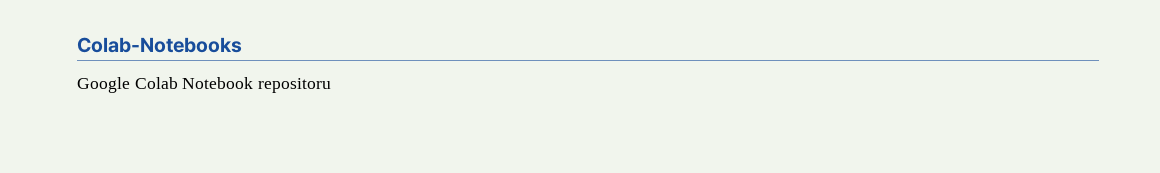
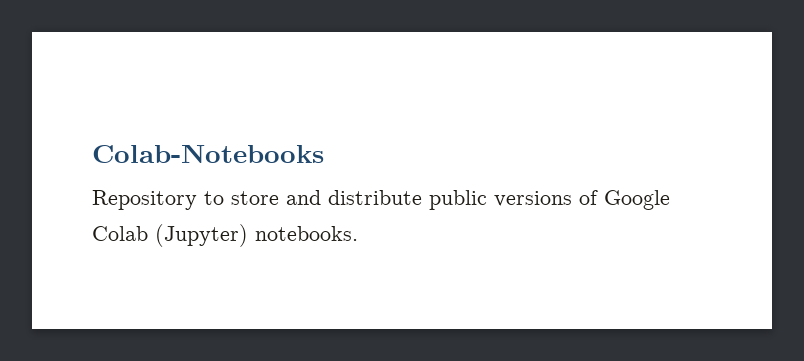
- Google Colab Notebook repositoru
+ Repository to store and distribute public versions of Google Colab (Jupyter) notebooks.

